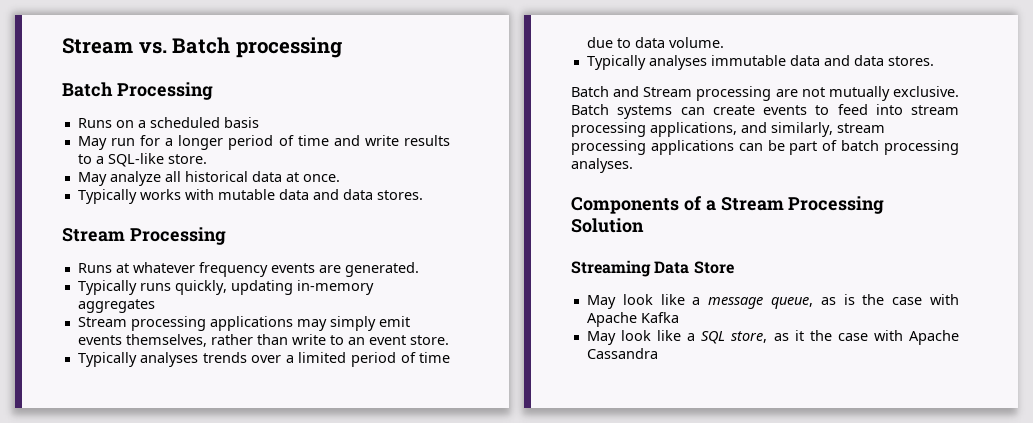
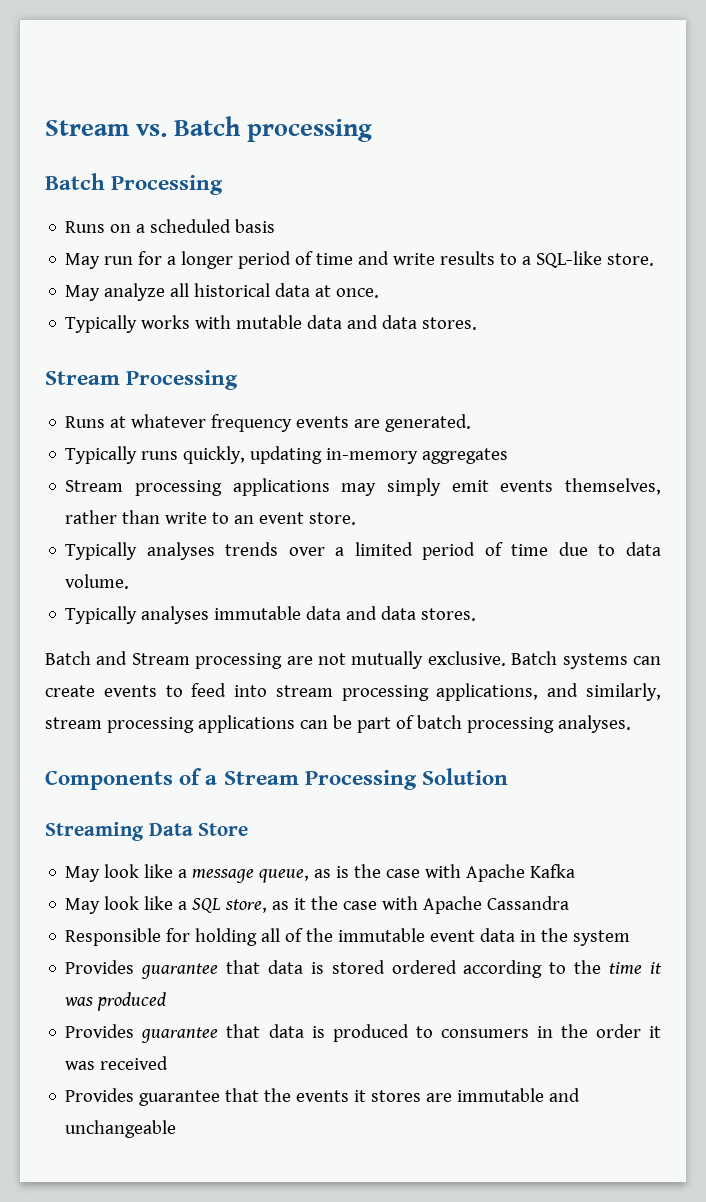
+ Responsible for holding all of the immutable event data in the system
+ Provides guarantee that data is stored ordered according to the time it was produced
+ Provides guarantee that data is produced to consumers in the order it was received
+ Provides guarantee that the events it stores are immutable and unchangeable

